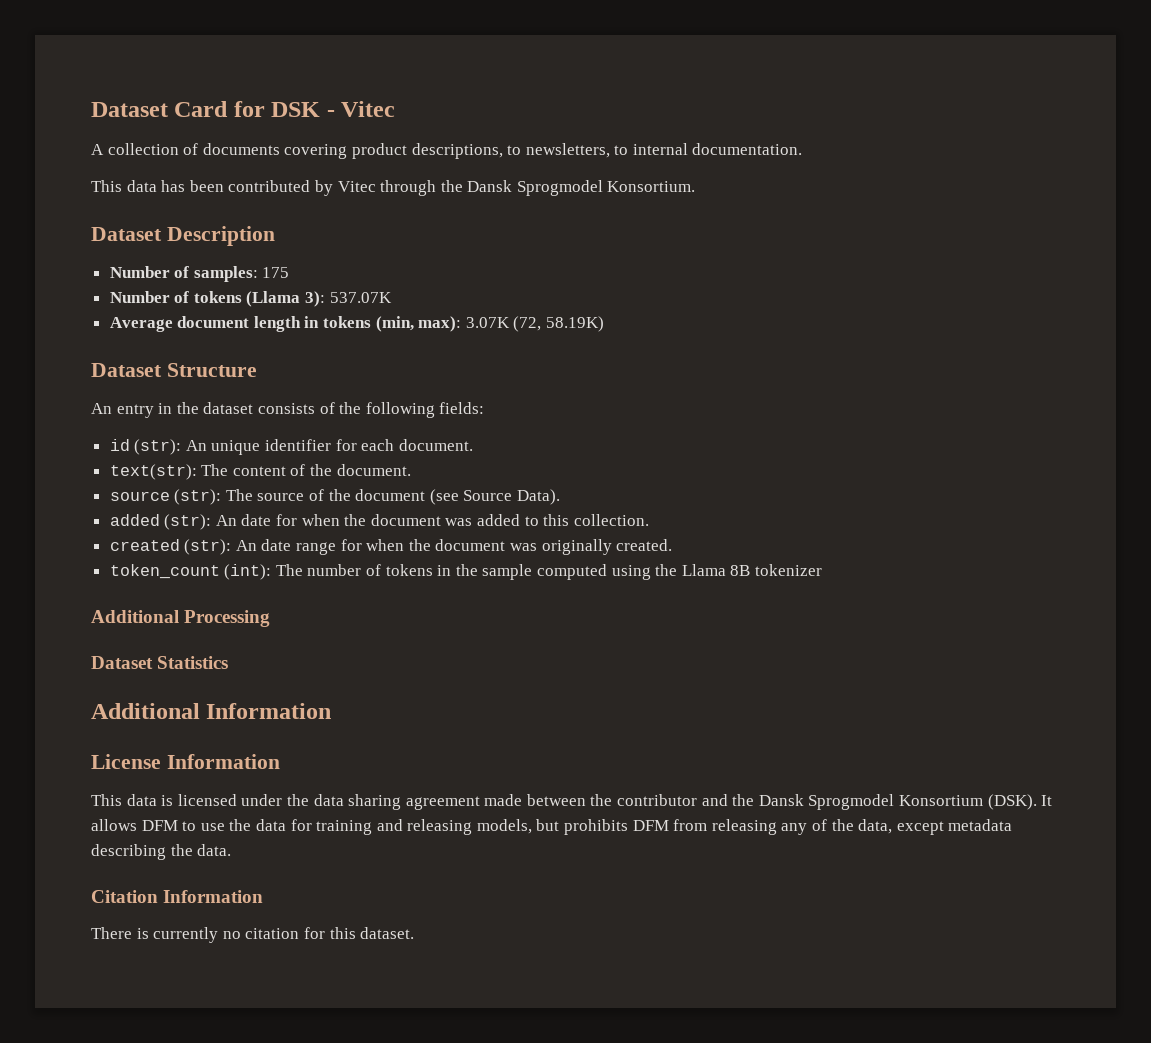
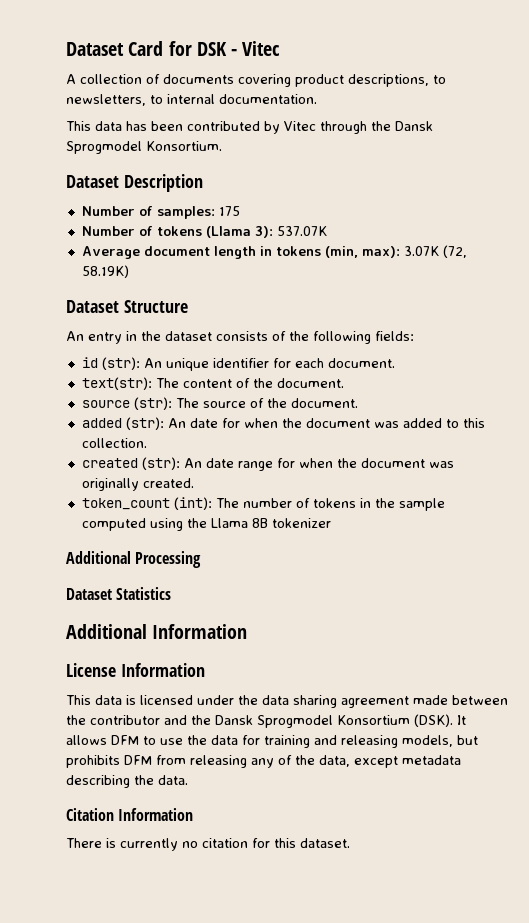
- source (str): The source of the document (see Source Data).
+ source (str): The source of the document.

